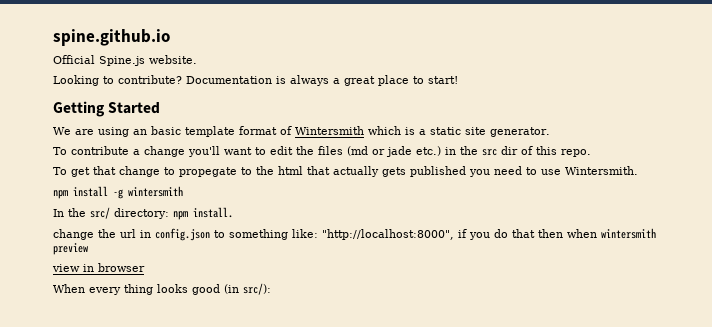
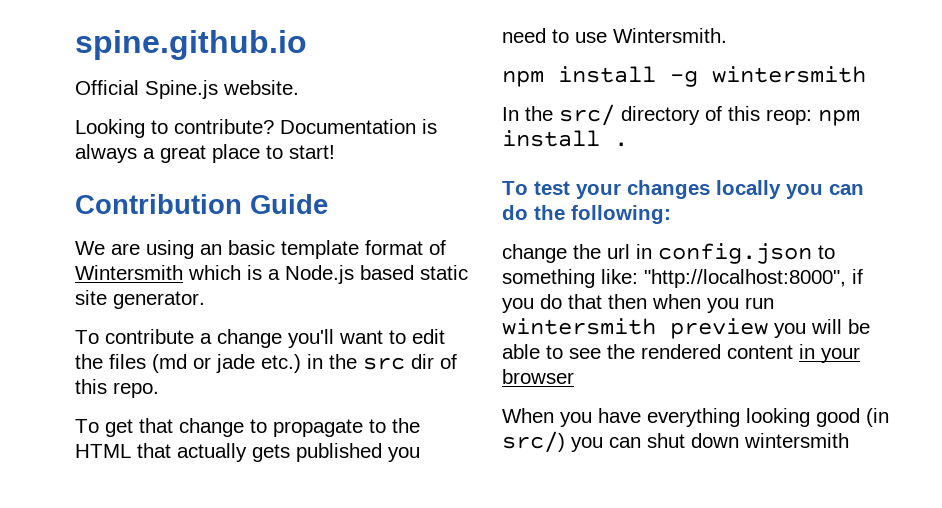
- Getting Started
+ Contribution Guide
- We are using an basic template format of Wintersmith which is a static site generator.
+ We are using an basic template format of Wintersmith which is a Node.js based static site generator.
- To get that change to propegate to the html that actually gets published you need to use Wintersmith.
+ To get that change to propagate to the HTML that actually gets published you need to use Wintersmith.
- In the src/ directory: npm install.
+ In the src/ directory of this reop: npm install .
+ To test your changes locally you can do the following:
- change the url in config.json to something like: "http://localhost:8000", if you do that then when wintersmith preview
- view in browser
- When every thing looks good (in src/):
+ change the url in config.json to something like: "http://localhost:8000", if you do that then when you run wintersmith preview you will be able to see the rendered content in your browser
+ When you have everything looking good (in src/) you can shut down wintersmith

